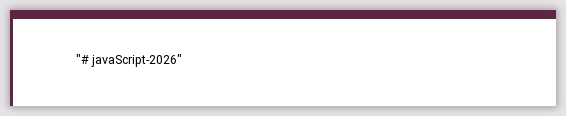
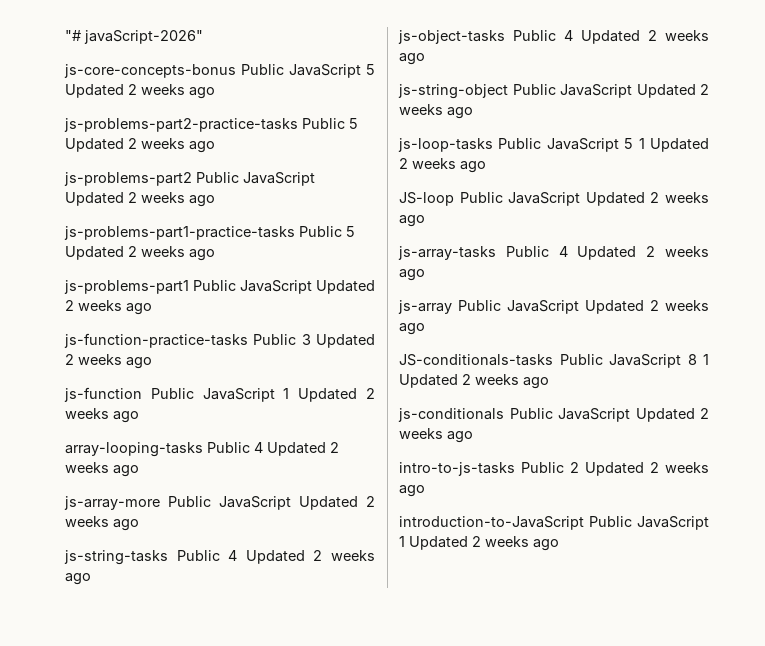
+ js-core-concepts-bonus Public JavaScript 5 Updated 2 weeks ago
+ js-problems-part2-practice-tasks Public 5 Updated 2 weeks ago
+ js-problems-part2 Public JavaScript Updated 2 weeks ago
+ js-problems-part1-practice-tasks Public 5 Updated 2 weeks ago
+ js-problems-part1 Public JavaScript Updated 2 weeks ago
+ js-function-practice-tasks Public 3 Updated 2 weeks ago
+ js-function Public JavaScript 1 Updated 2 weeks ago
+ array-looping-tasks Public 4 Updated 2 weeks ago
+ js-array-more Public JavaScript Updated 2 weeks ago
+ js-string-tasks Public 4 Updated 2 weeks ago
+ js-object-tasks Public 4 Updated 2 weeks ago
+ js-string-object Public JavaScript Updated 2 weeks ago
+ js-loop-tasks Public JavaScript 5 1 Updated 2 weeks ago
+ JS-loop Public JavaScript Updated 2 weeks ago
+ js-array-tasks Public 4 Updated 2 weeks ago
+ js-array Public JavaScript Updated 2 weeks ago
+ JS-conditionals-tasks Public JavaScript 8 1 Updated 2 weeks ago
+ js-conditionals Public JavaScript Updated 2 weeks ago
+ intro-to-js-tasks Public 2 Updated 2 weeks ago
+ introduction-to-JavaScript Public JavaScript 1 Updated 2 weeks ago

